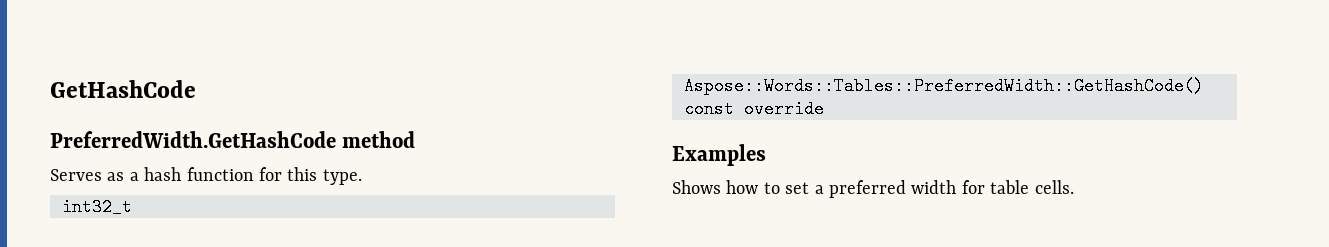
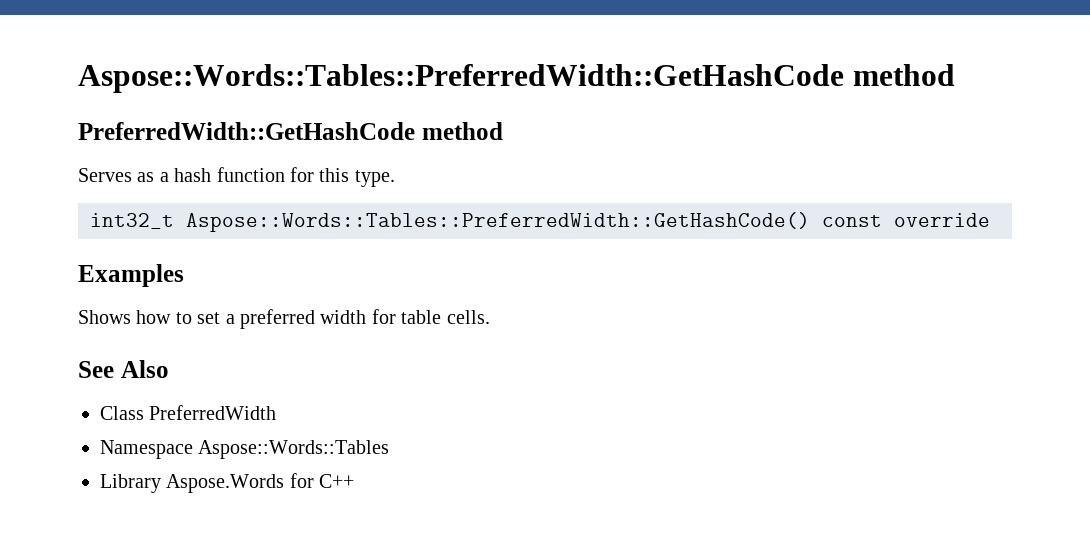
- GetHashCode
- PreferredWidth.GetHashCode method
+ Aspose::Words::Tables::PreferredWidth::GetHashCode method
+ PreferredWidth::GetHashCode method
+ See Also
+ Class PreferredWidth
+ Namespace Aspose::Words::Tables
+ Library Aspose.Words for C++

